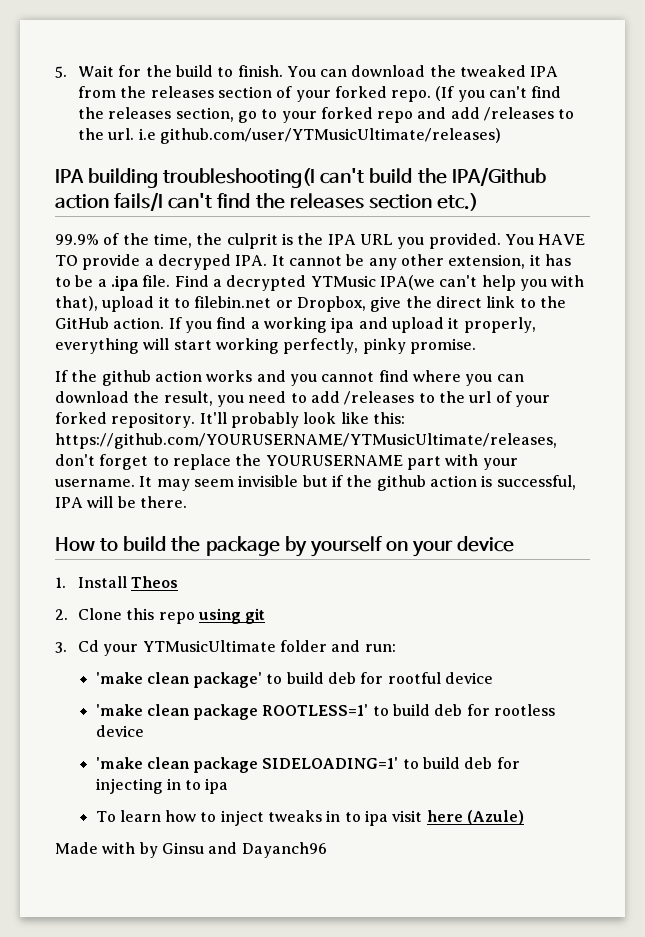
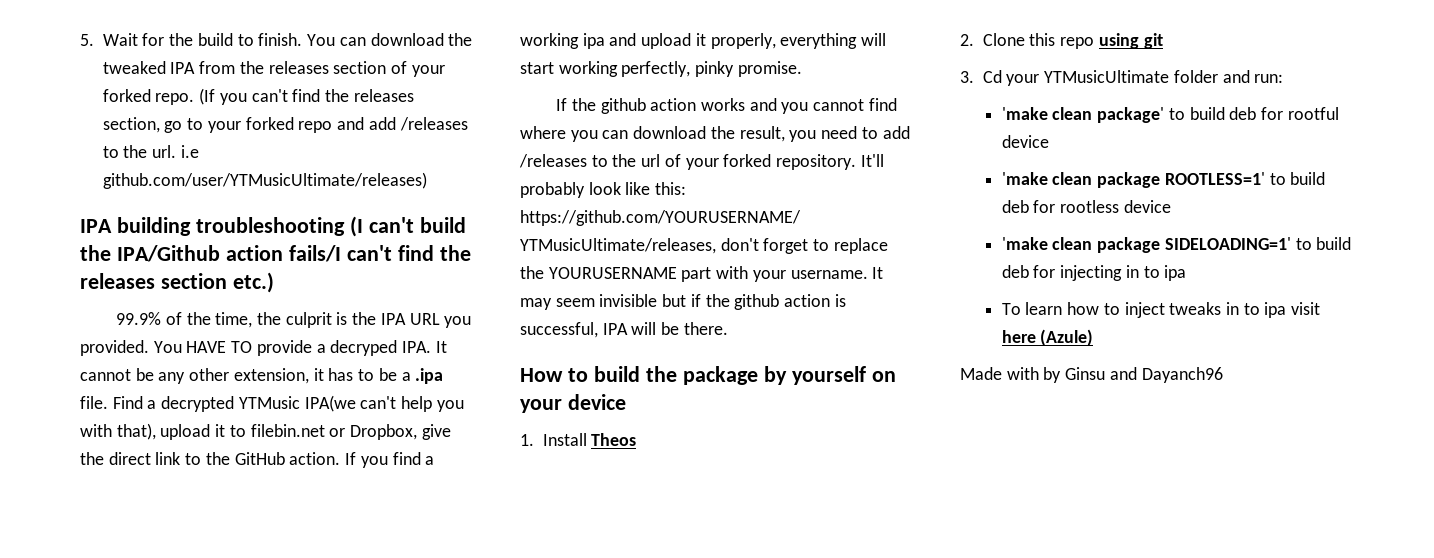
- IPA building troubleshooting(I can't build the IPA/Github action fails/I can't find the releases section etc.)
+ IPA building troubleshooting (I can't build the IPA/Github action fails/I can't find the releases section etc.)

